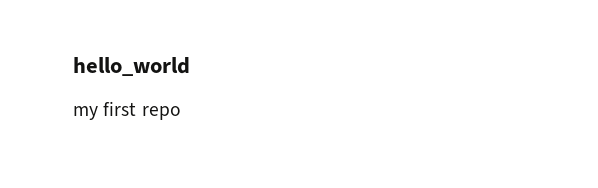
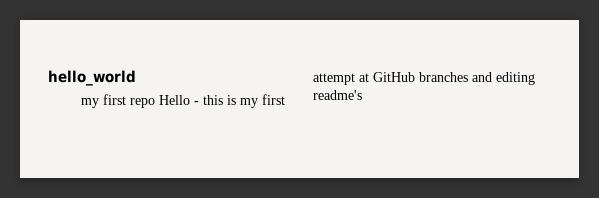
- my first repo
+ my first repo Hello - this is my first attempt at GitHub branches and editing readme's

